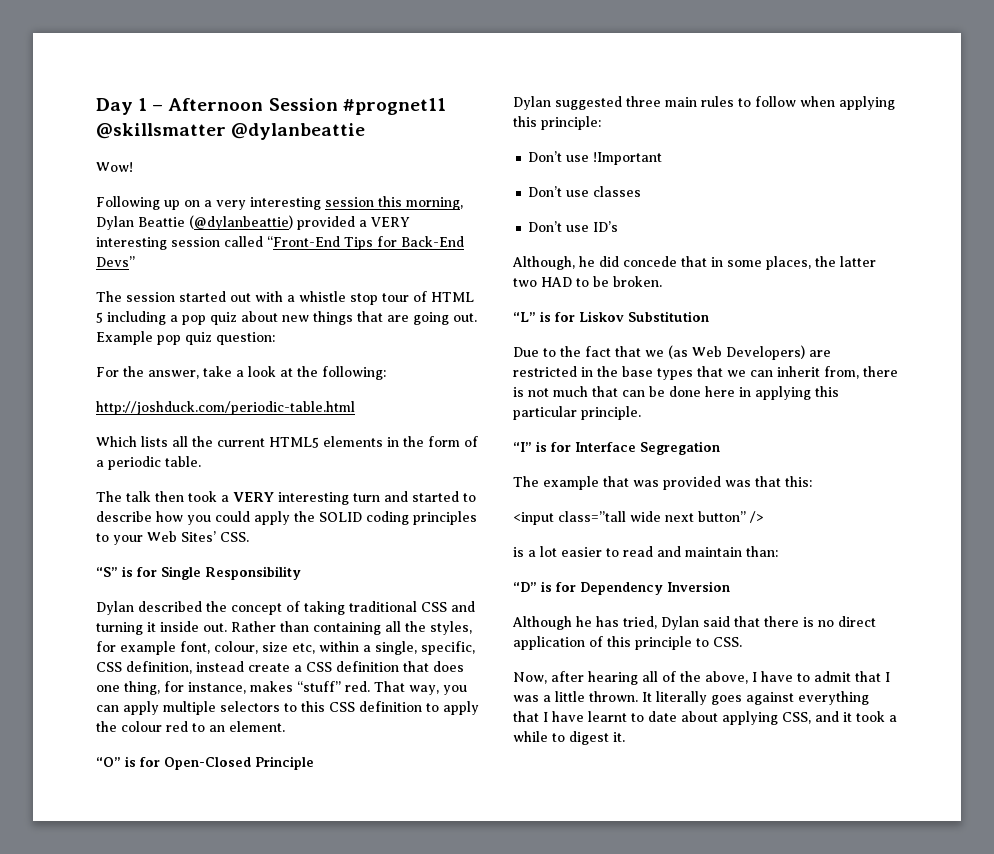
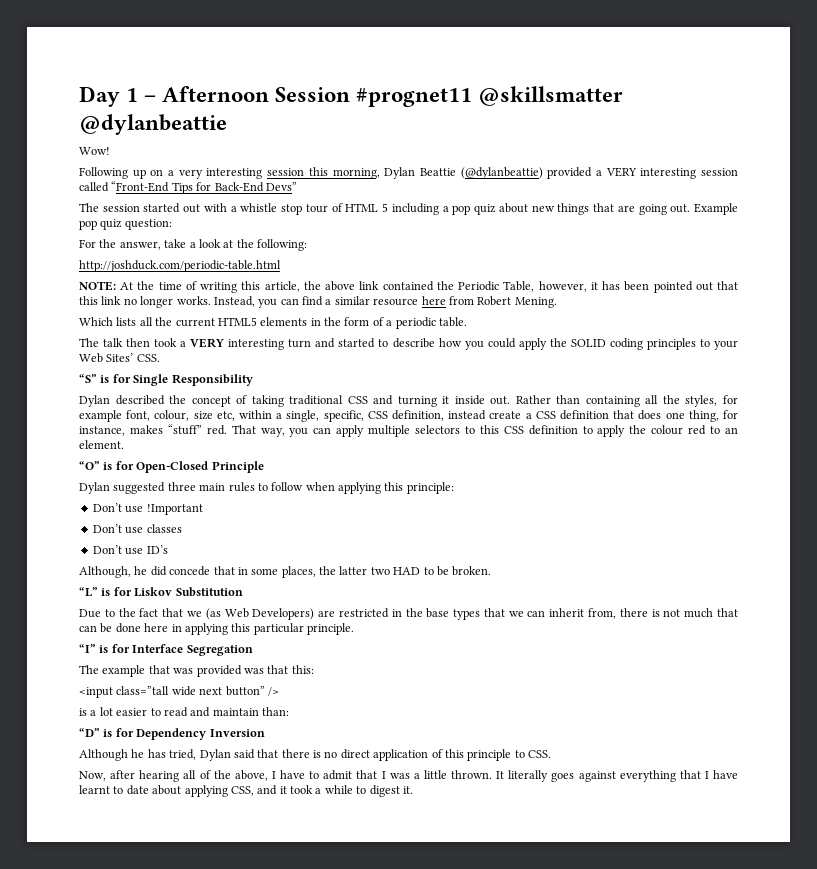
+ NOTE: At the time of writing this article, the above link contained the Periodic Table, however, it has been pointed out that this link no longer works. Instead, you can find a similar resource here from Robert Mening.

